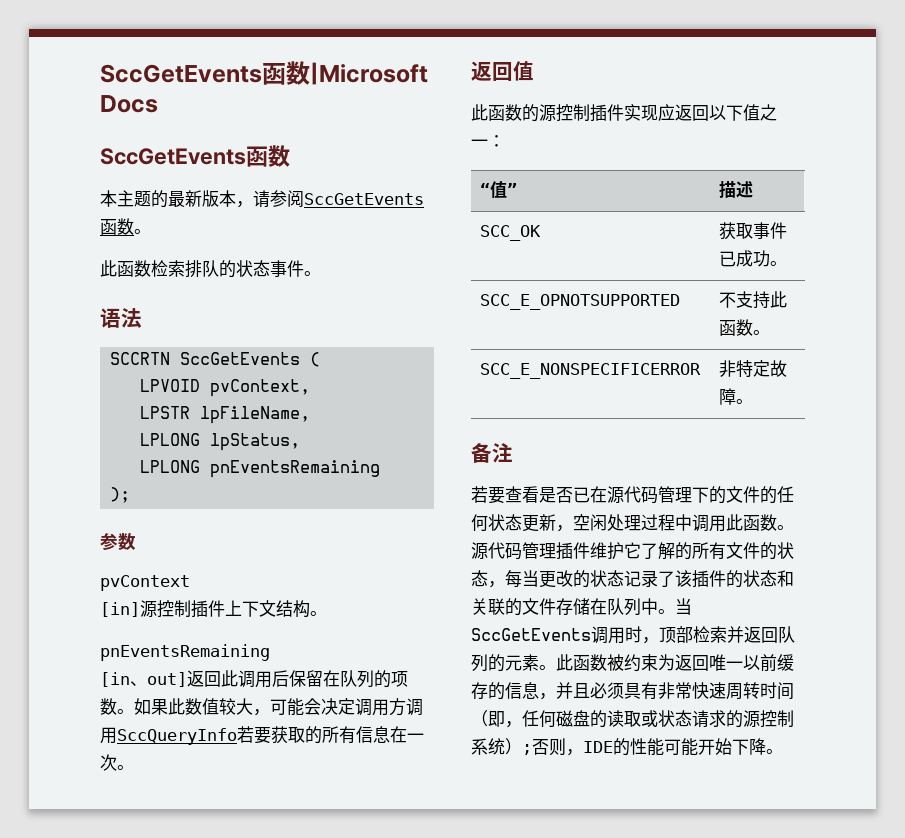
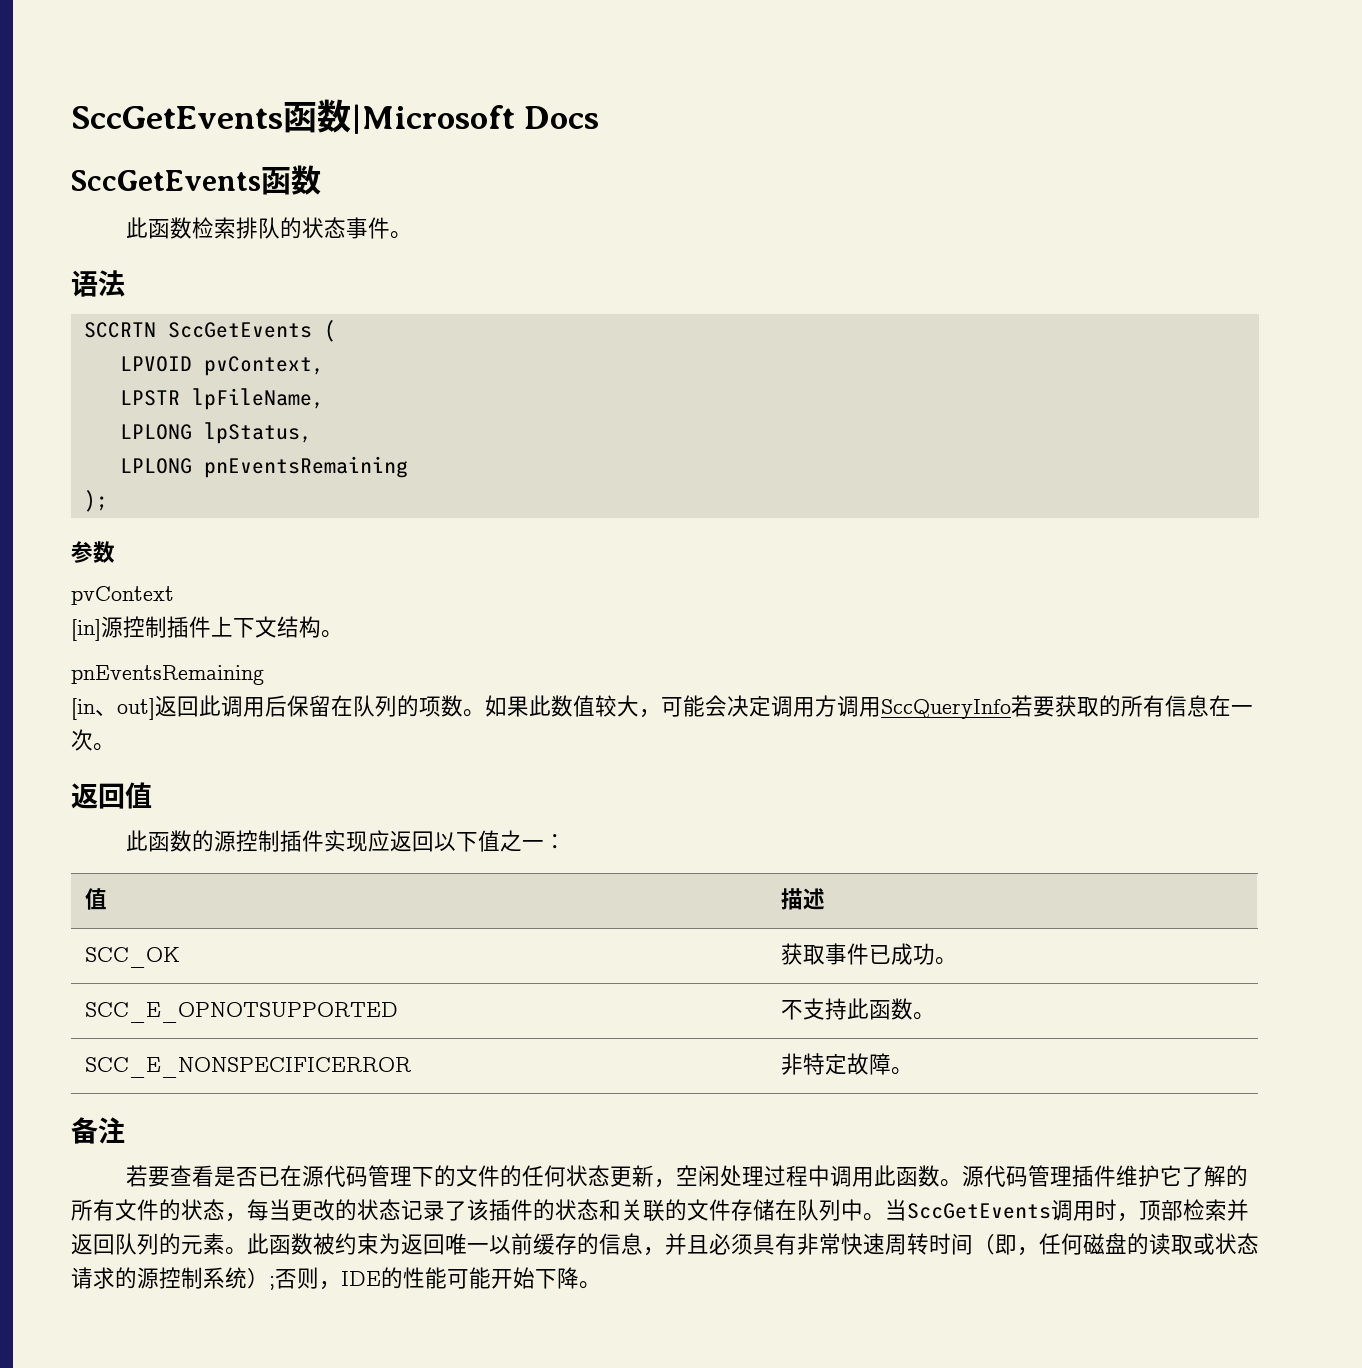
- 本主题的最新版本，请参阅SccGetEvents函数。
- “值” | 描述
+ 值 | 描述

